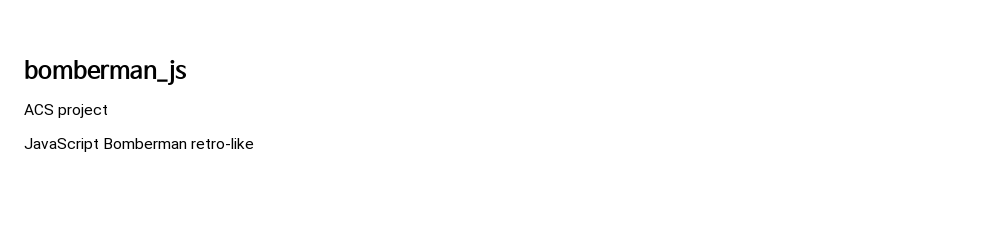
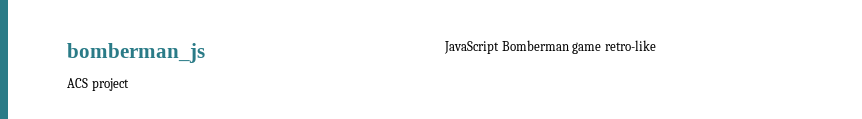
- JavaScript Bomberman retro-like
+ JavaScript Bomberman game retro-like

